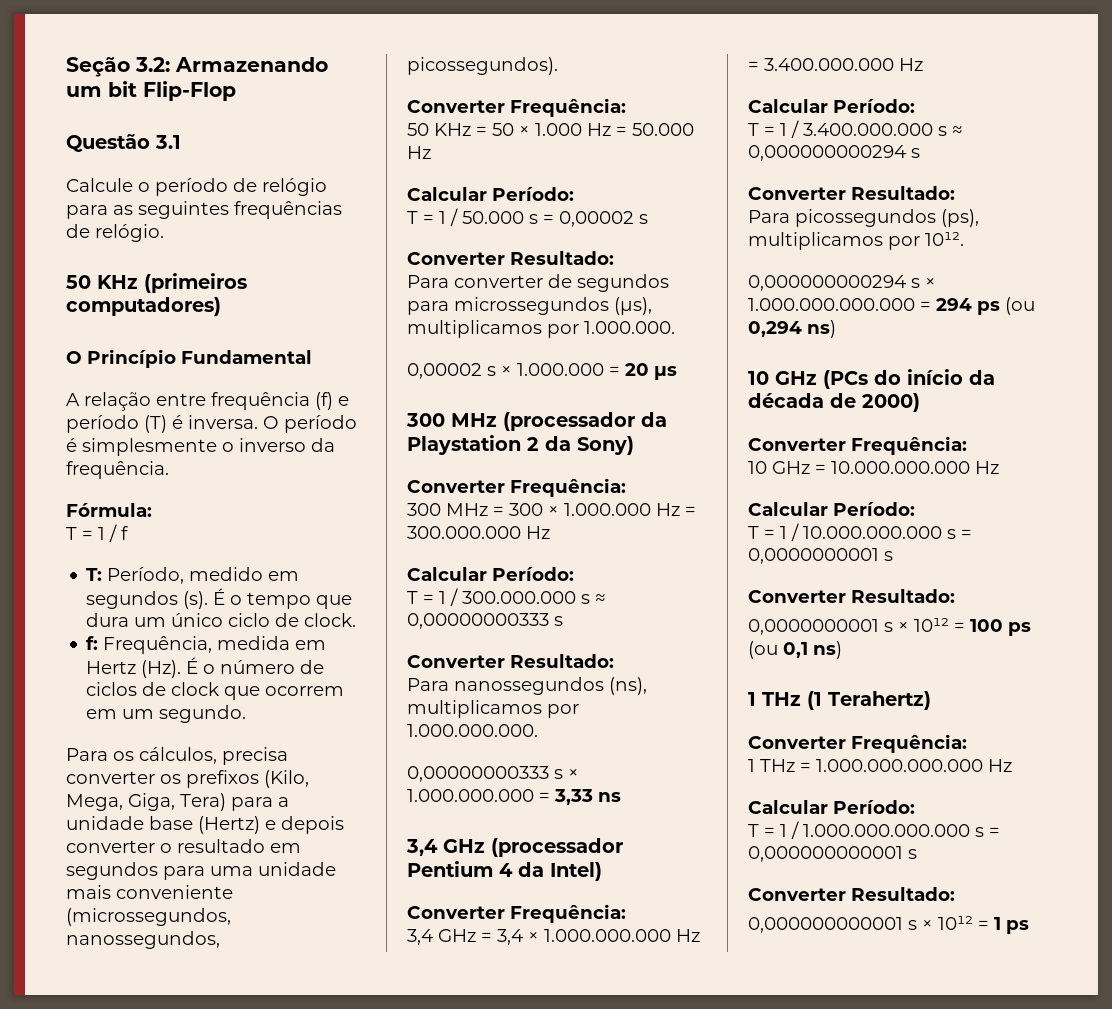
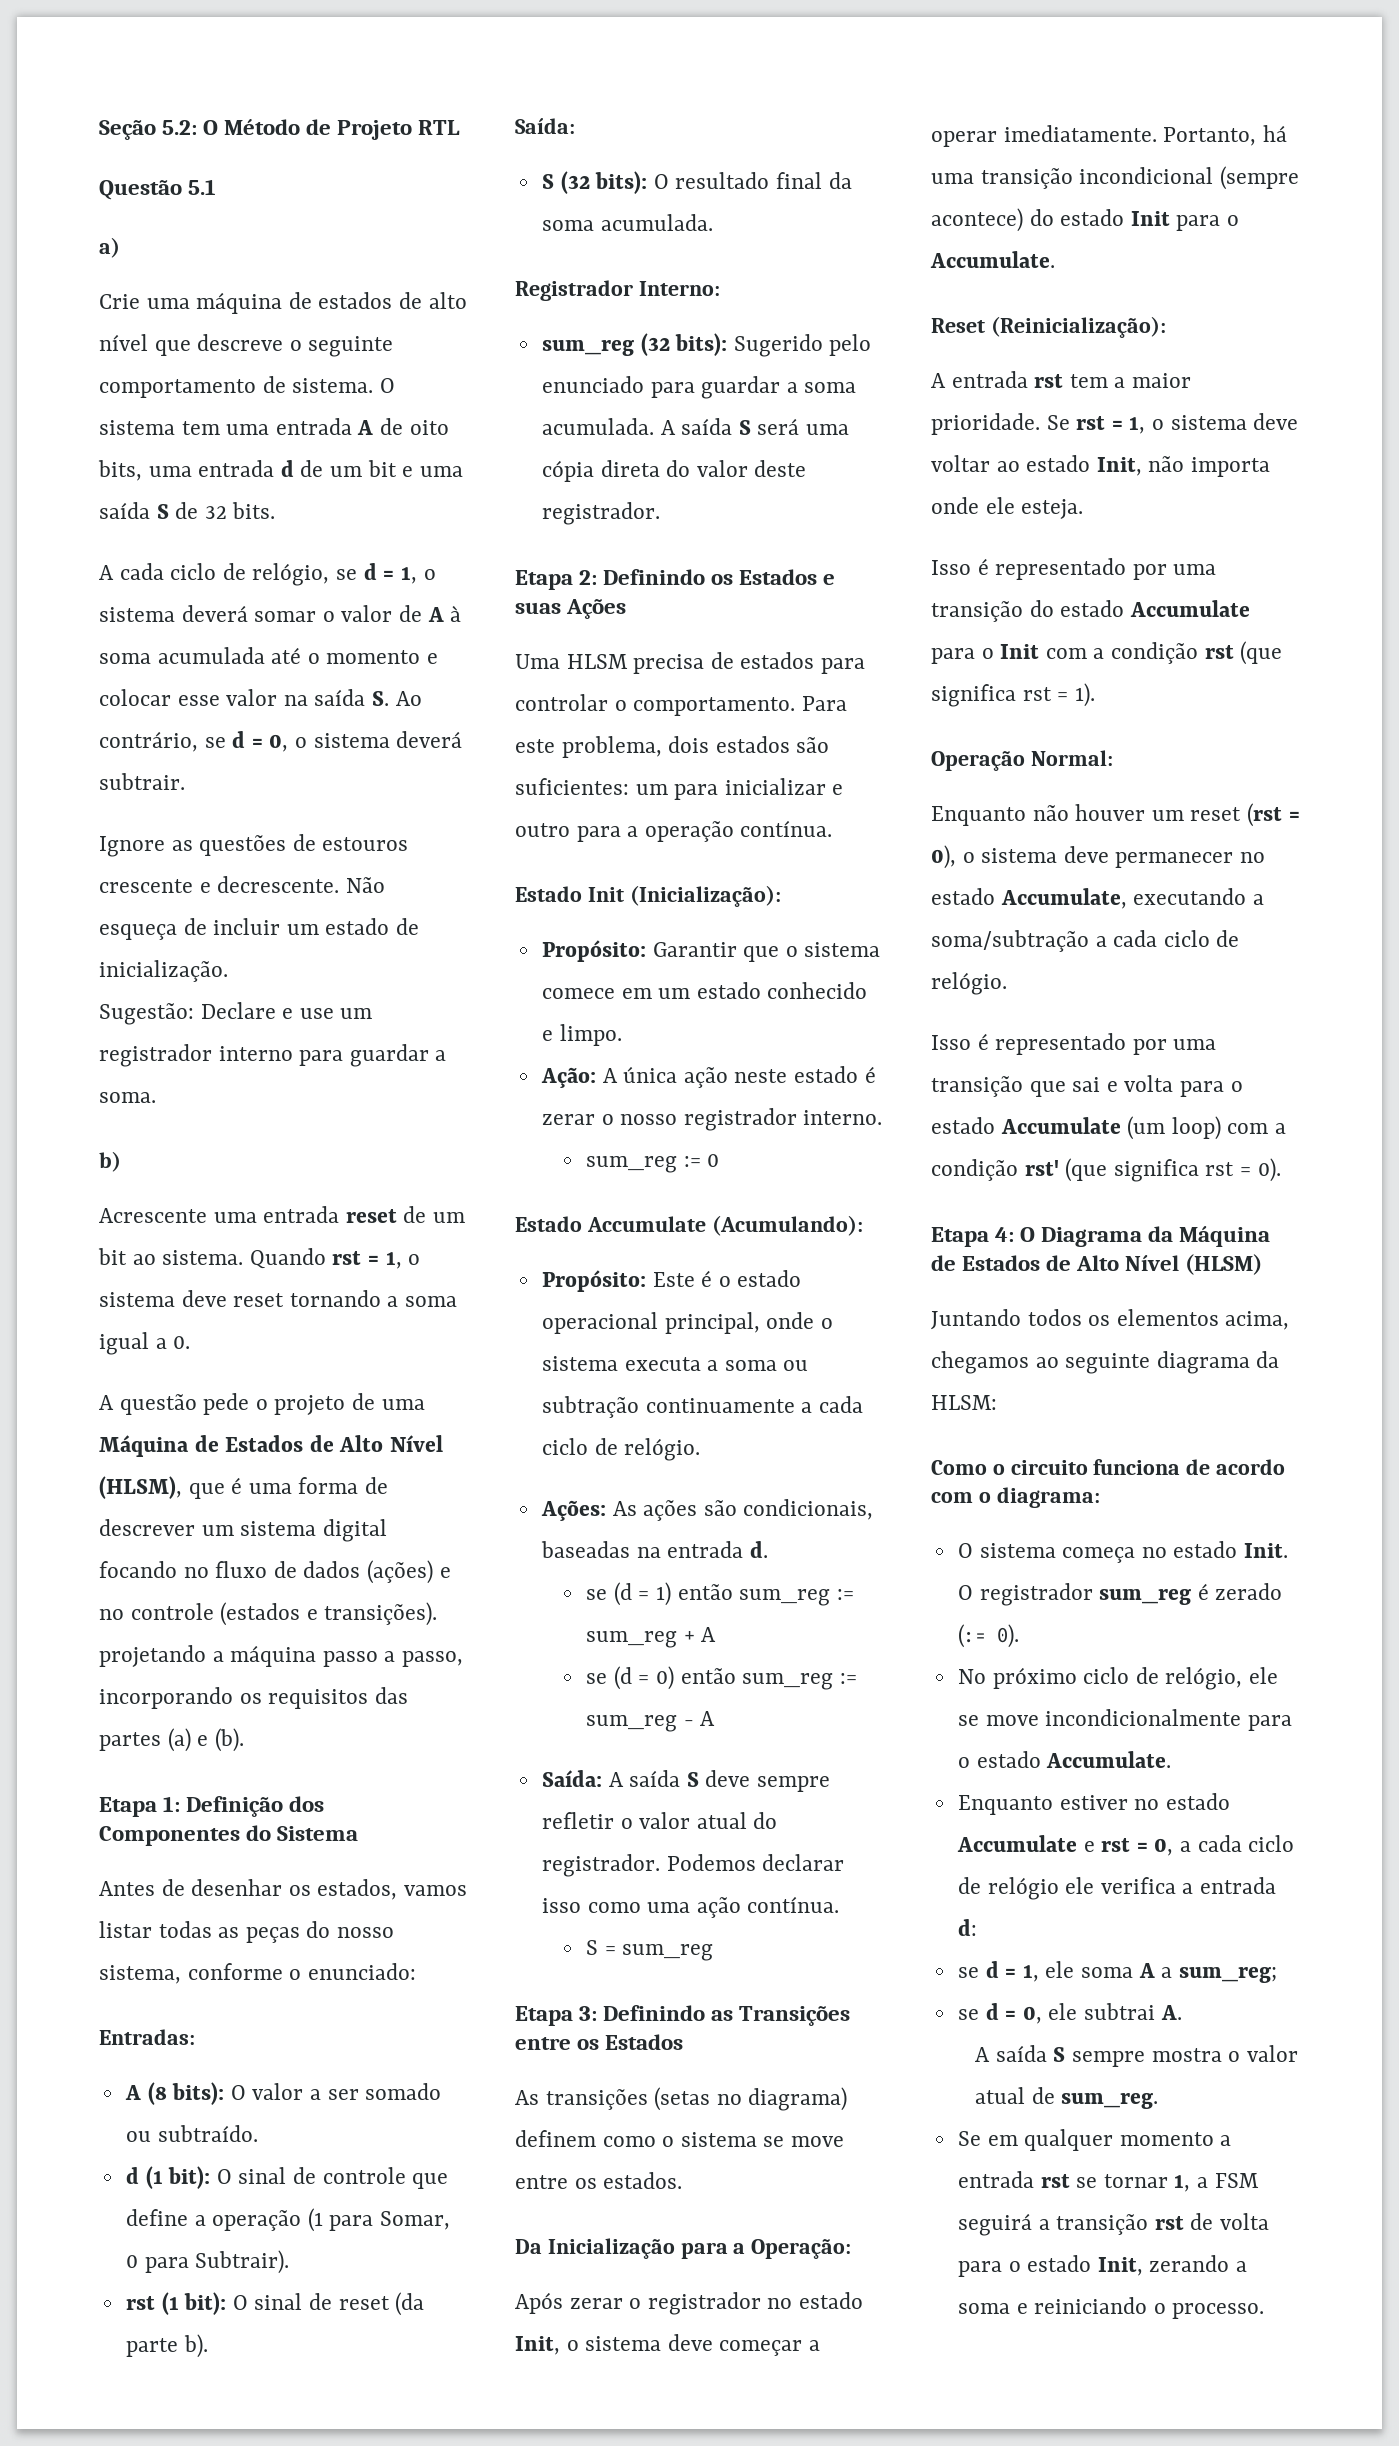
- Seção 3.2: Armazenando um bit Flip-Flop
- Questão 3.1
- Calcule o período de relógio para as seguintes frequências de relógio.
- 50 KHz (primeiros computadores)
- O Princípio Fundamental
- A relação entre frequência (f) e período (T) é inversa. O período é simplesmente o inverso da frequência.
- Fórmula:
- T = 1 / f
- T: Período, medido em segundos (s). É o tempo que dura um único ciclo de clock.
- f: Frequência, medida em Hertz (Hz). É o número de ciclos de clock que ocorrem em um segundo.
- Para os cálculos, precisa converter os prefixos (Kilo, Mega, Giga, Tera) para a unidade base (Hertz) e depois converter o resultado em segundos para uma unidade mais conveniente (microssegundos, nanossegundos, picossegundos).
- Converter Frequência:
- 50 KHz = 50 × 1.000 Hz = 50.000 Hz
- Calcular Período:
- T = 1 / 50.000 s = 0,00002 s
- Converter Resultado:
- Para converter de segundos para microssegundos (µs), multiplicamos por 1.000.000.
- 0,00002 s × 1.000.000 = 20 µs
- 300 MHz (processador da Playstation 2 da Sony)
- Converter Frequência:
- 300 MHz = 300 × 1.000.000 Hz = 300.000.000 Hz
- Calcular Período:
- T = 1 / 300.000.000 s ≈ 0,00000000333 s
- Converter Resultado:
- Para nanossegundos (ns), multiplicamos por 1.000.000.000.
- 0,00000000333 s × 1.000.000.000 = 3,33 ns
- 3,4 GHz (processador Pentium 4 da Intel)
- Converter Frequência:
- 3,4 GHz = 3,4 × 1.000.000.000 Hz = 3.400.000.000 Hz
- Calcular Período:
- T = 1 / 3.400.000.000 s ≈ 0,000000000294 s
- Converter Resultado:
- Para picossegundos (ps), multiplicamos por 10¹².
- 0,000000000294 s × 1.000.000.000.000 = 294 ps (ou 0,294 ns)
- 10 GHz (PCs do início da década de 2000)
- Converter Frequência:
- 10 GHz = 10.000.000.000 Hz
- Calcular Período:
- T = 1 / 10.000.000.000 s = 0,0000000001 s
- Converter Resultado:
- 0,0000000001 s × 10¹² = 100 ps (ou 0,1 ns)
- 1 THz (1 Terahertz)
- Converter Frequência:
- 1 THz = 1.000.000.000.000 Hz
- Calcular Período:
- T = 1 / 1.000.000.000.000 s = 0,000000000001 s
- Converter Resultado:
- 0,000000000001 s × 10¹² = 1 ps
+ Seção 5.2: O Método de Projeto RTL
+ Questão 5.1
+ a)
+ Crie uma máquina de estados de alto nível que descreve o seguinte comportamento de sistema. O sistema tem uma entrada A de oito bits, uma entrada d de um bit e uma saída S de 32 bits.
+ A cada ciclo de relógio, se d = 1, o sistema deverá somar o valor de A à soma acumulada até o momento e colocar esse valor na saída S. Ao contrário, se d = 0, o sistema deverá subtrair.
+ Ignore as questões de estouros crescente e decrescente. Não esqueça de incluir um estado de inicialização.
+ Sugestão: Declare e use um registrador interno para guardar a soma.
+ b)
+ Acrescente uma entrada reset de um bit ao sistema. Quando rst = 1, o sistema deve reset tornando a soma igual a 0.
+ A questão pede o projeto de uma Máquina de Estados de Alto Nível (HLSM), que é uma forma de descrever um sistema digital focando no fluxo de dados (ações) e no controle (estados e transições). projetando a máquina passo a passo, incorporando os requisitos das partes (a) e (b).
+ Etapa 1: Definição dos Componentes do Sistema
+ Antes de desenhar os estados, vamos listar todas as peças do nosso sistema, conforme o enunciado:
+ Entradas:
+ A (8 bits): O valor a ser somado ou subtraído.
+ d (1 bit): O sinal de controle que define a operação (1 para Somar, 0 para Subtrair).
+ rst (1 bit): O sinal de reset (da parte b).
+ Saída:
+ S (32 bits): O resultado final da soma acumulada.
+ Registrador Interno:
+ sum_reg (32 bits): Sugerido pelo enunciado para guardar a soma acumulada. A saída S será uma cópia direta do valor deste registrador.
+ Etapa 2: Definindo os Estados e suas Ações
+ Uma HLSM precisa de estados para controlar o comportamento. Para este problema, dois estados são suficientes: um para inicializar e outro para a operação contínua.
+ Estado Init (Inicialização):
+ Propósito: Garantir que o sistema comece em um estado conhecido e limpo.
+ Ação: A única ação neste estado é zerar o nosso registrador interno.
+ sum_reg := 0
+ Estado Accumulate (Acumulando):
+ Propósito: Este é o estado operacional principal, onde o sistema executa a soma ou subtração continuamente a cada ciclo de relógio.
+ Ações: As ações são condicionais, baseadas na entrada d.
+ se (d = 1) então sum_reg := sum_reg + A
+ se (d = 0) então sum_reg := sum_reg - A
+ Saída: A saída S deve sempre refletir o valor atual do registrador. Podemos declarar isso como uma ação contínua.
+ S = sum_reg
+ Etapa 3: Definindo as Transições entre os Estados
+ As transições (setas no diagrama) definem como o sistema se move entre os estados.
+ Da Inicialização para a Operação:
+ Após zerar o registrador no estado Init, o sistema deve começar a operar imediatamente. Portanto, há uma transição incondicional (sempre acontece) do estado Init para o Accumulate.
+ Reset (Reinicialização):
+ A entrada rst tem a maior prioridade. Se rst = 1, o sistema deve voltar ao estado Init, não importa onde ele esteja.
+ Isso é representado por uma transição do estado Accumulate para o Init com a condição rst (que significa rst = 1).
+ Operação Normal:
+ Enquanto não houver um reset (rst = 0), o sistema deve permanecer no estado Accumulate, executando a soma/subtração a cada ciclo de relógio.
+ Isso é representado por uma transição que sai e volta para o estado Accumulate (um loop) com a condição rst' (que significa rst = 0).
+ Etapa 4: O Diagrama da Máquina de Estados de Alto Nível (HLSM)
+ Juntando todos os elementos acima, chegamos ao seguinte diagrama da HLSM:
+ Como o circuito funciona de acordo com o diagrama:
+ O sistema começa no estado Init. O registrador sum_reg é zerado (:= 0).
+ No próximo ciclo de relógio, ele se move incondicionalmente para o estado Accumulate.
+ Enquanto estiver no estado Accumulate e rst = 0, a cada ciclo de relógio ele verifica a entrada d:
+ se d = 1, ele soma A a sum_reg;
+ se d = 0, ele subtrai A.
+ A saída S sempre mostra o valor atual de sum_reg.
+ Se em qualquer momento a entrada rst se tornar 1, a FSM seguirá a transição rst de volta para o estado Init, zerando a soma e reiniciando o processo.

